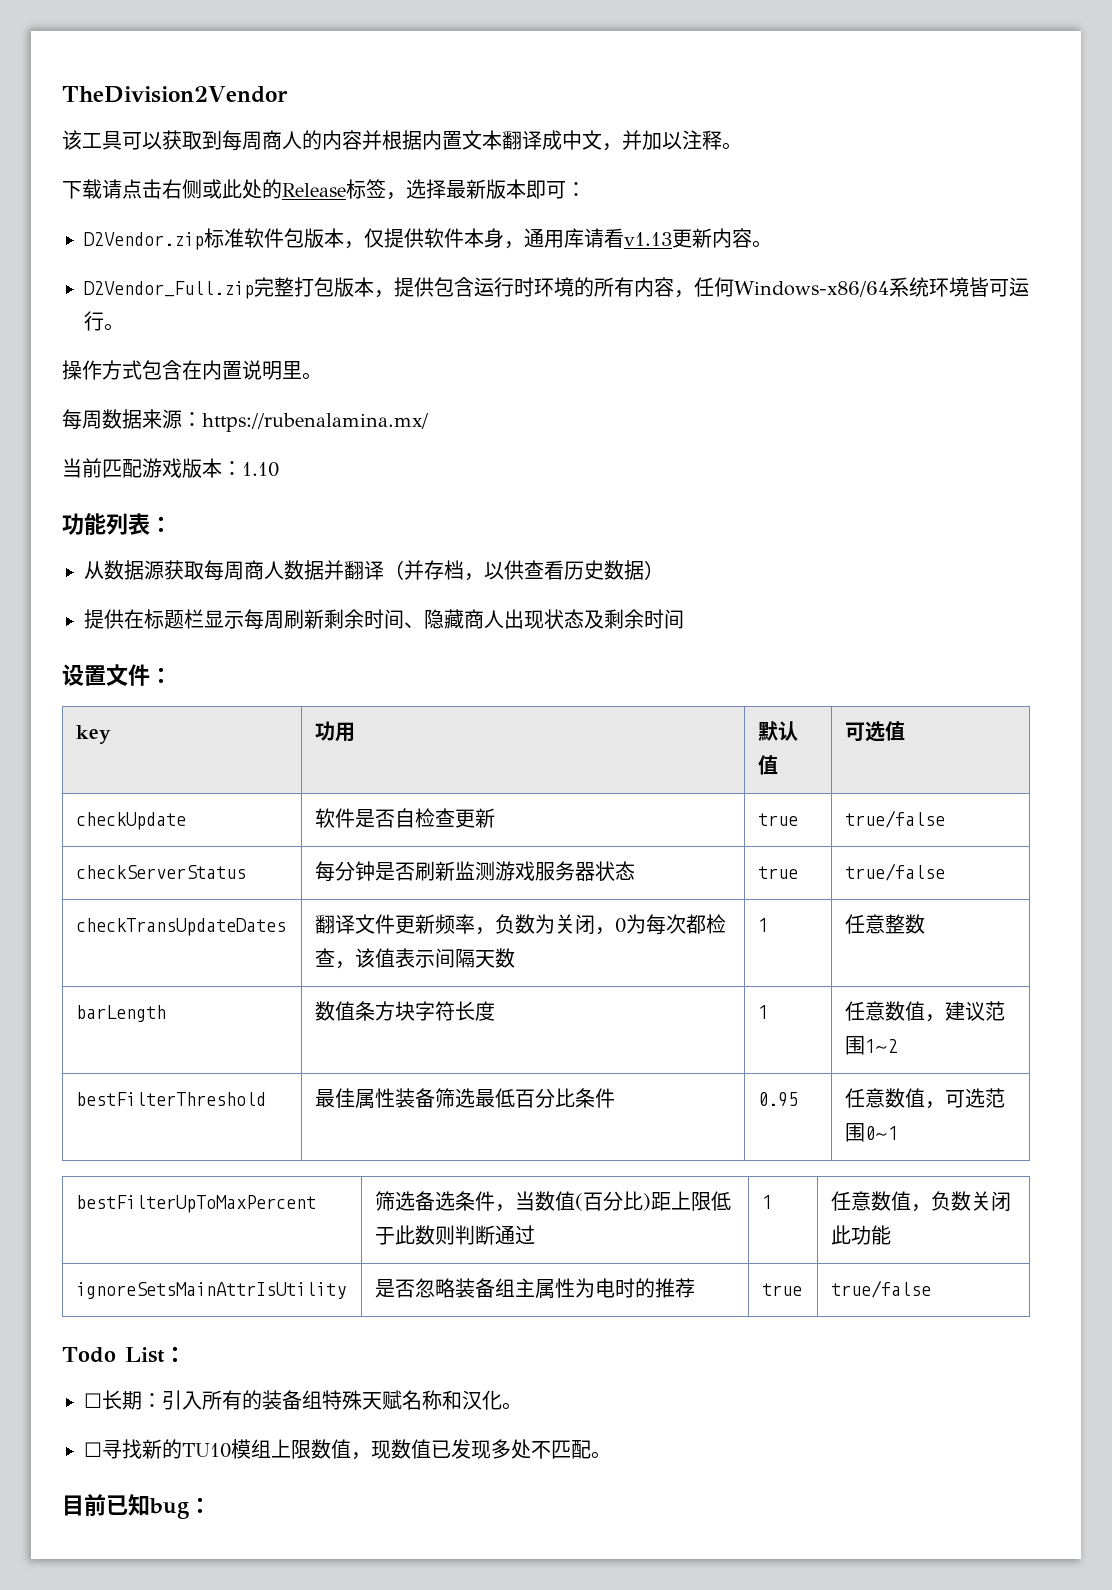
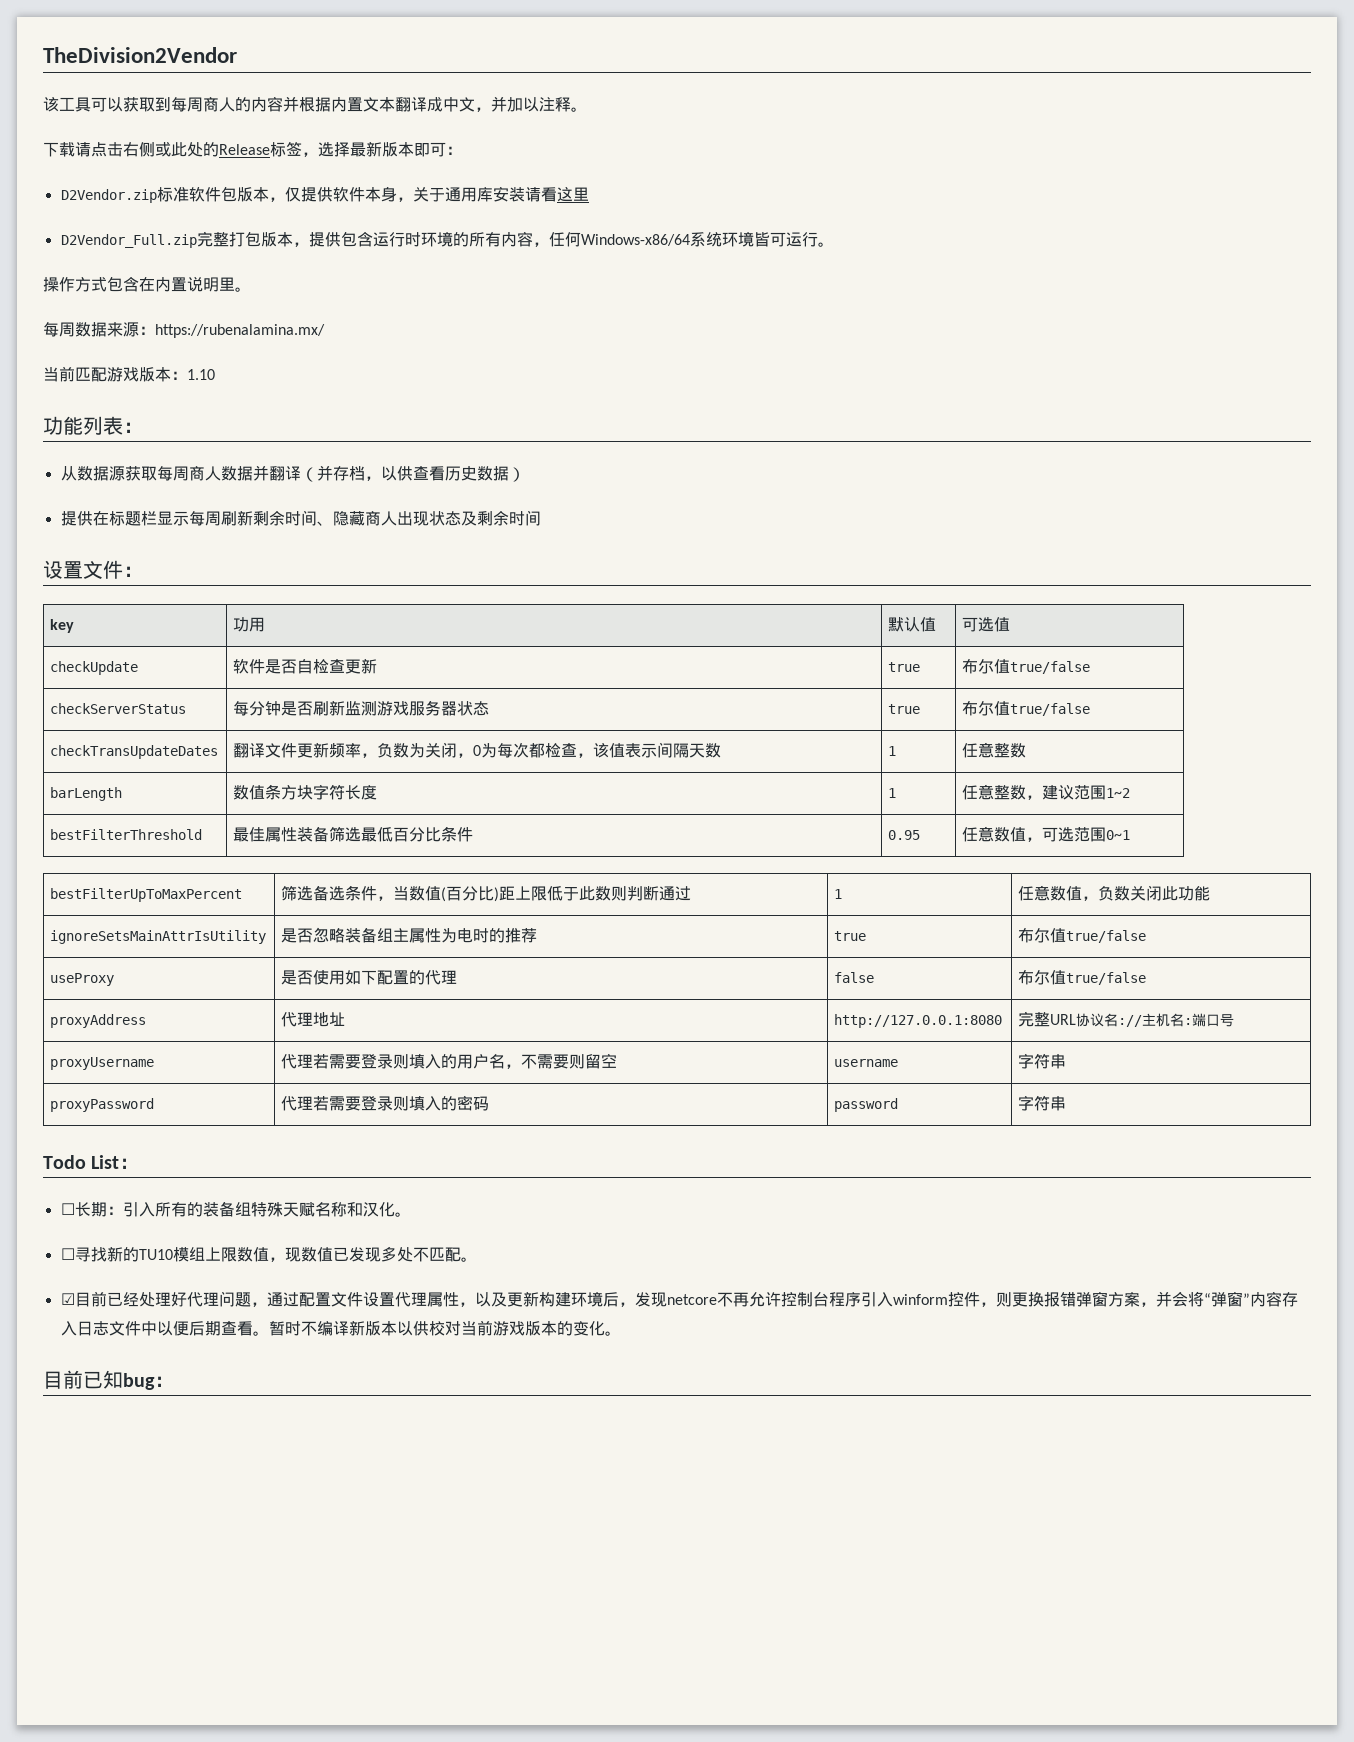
- D2Vendor.zip标准软件包版本，仅提供软件本身，通用库请看v1.13更新内容。
+ D2Vendor.zip标准软件包版本，仅提供软件本身，关于通用库安装请看这里
- checkUpdate | 软件是否自检查更新 | true | true/false
+ checkUpdate | 软件是否自检查更新 | true | 布尔值true/false
- checkServerStatus | 每分钟是否刷新监测游戏服务器状态 | true | true/false
+ checkServerStatus | 每分钟是否刷新监测游戏服务器状态 | true | 布尔值true/false
- barLength | 数值条方块字符长度 | 1 | 任意数值，建议范围1~2
+ barLength | 数值条方块字符长度 | 1 | 任意整数，建议范围1~2
- ignoreSetsMainAttrIsUtility | 是否忽略装备组主属性为电时的推荐 | true | true/false
+ ignoreSetsMainAttrIsUtility | 是否忽略装备组主属性为电时的推荐 | true | 布尔值true/false
+ useProxy | 是否使用如下配置的代理 | false | 布尔值true/false
+ proxyAddress | 代理地址 | http://127.0.0.1:8080 | 完整URL协议名://主机名:端口号
+ proxyUsername | 代理若需要登录则填入的用户名，不需要则留空 | username | 字符串
+ proxyPassword | 代理若需要登录则填入的密码 | password | 字符串
+ ☑目前已经处理好代理问题，通过配置文件设置代理属性，以及更新构建环境后，发现netcore不再允许控制台程序引入winform控件，则更换报错弹窗方案，并会将“弹窗”内容存入日志文件中以便后期查看。暂时不编译新版本以供校对当前游戏版本的变化。

